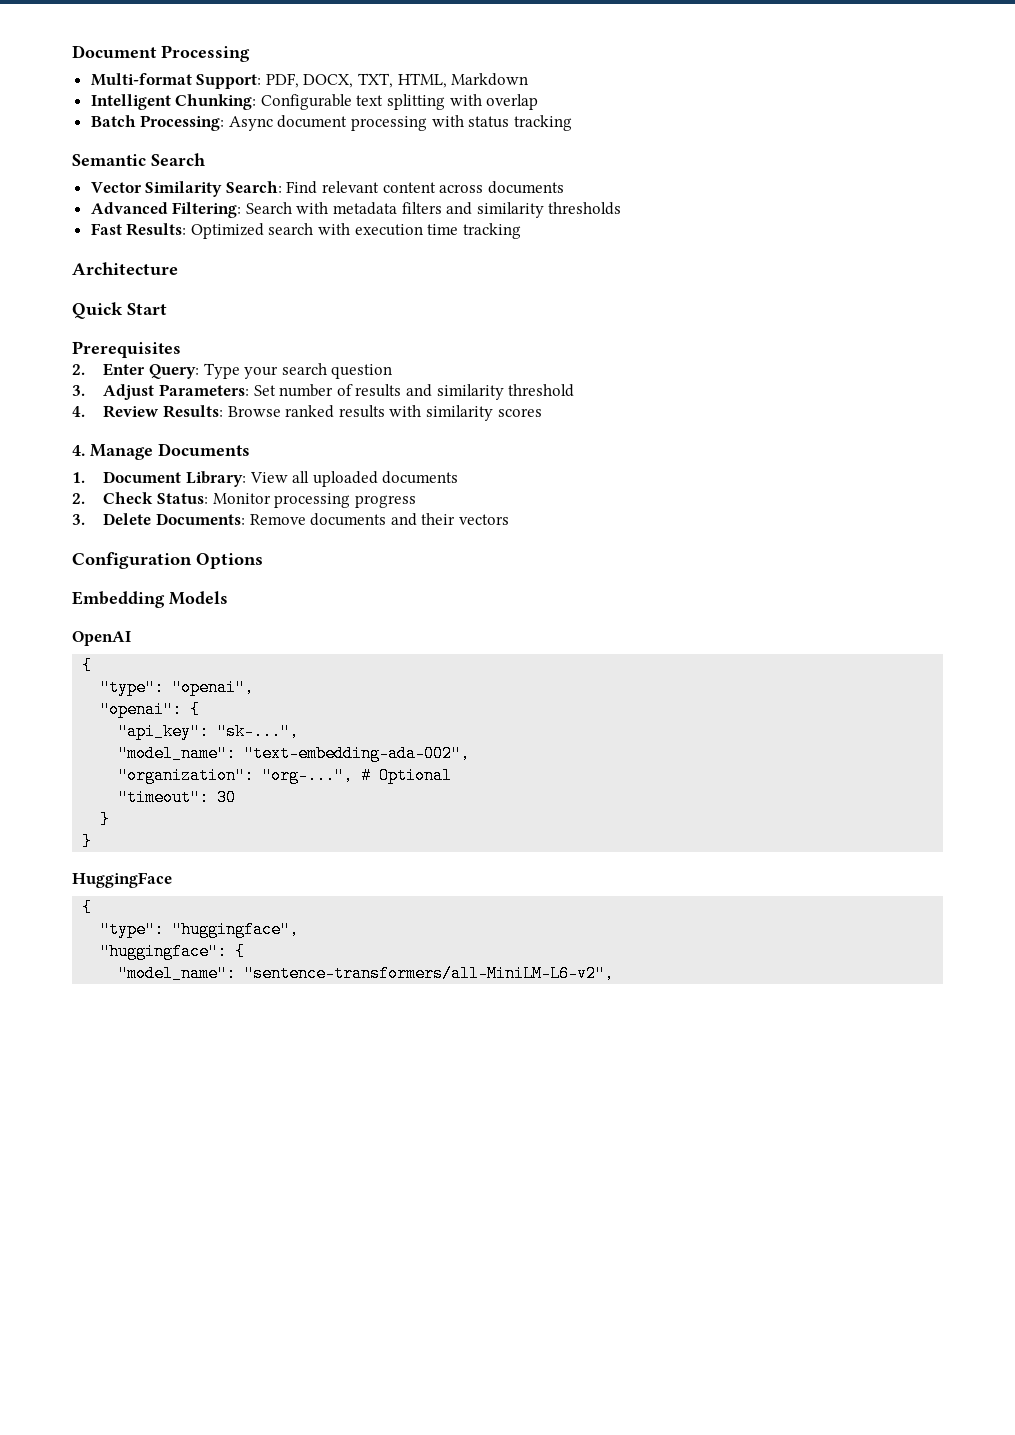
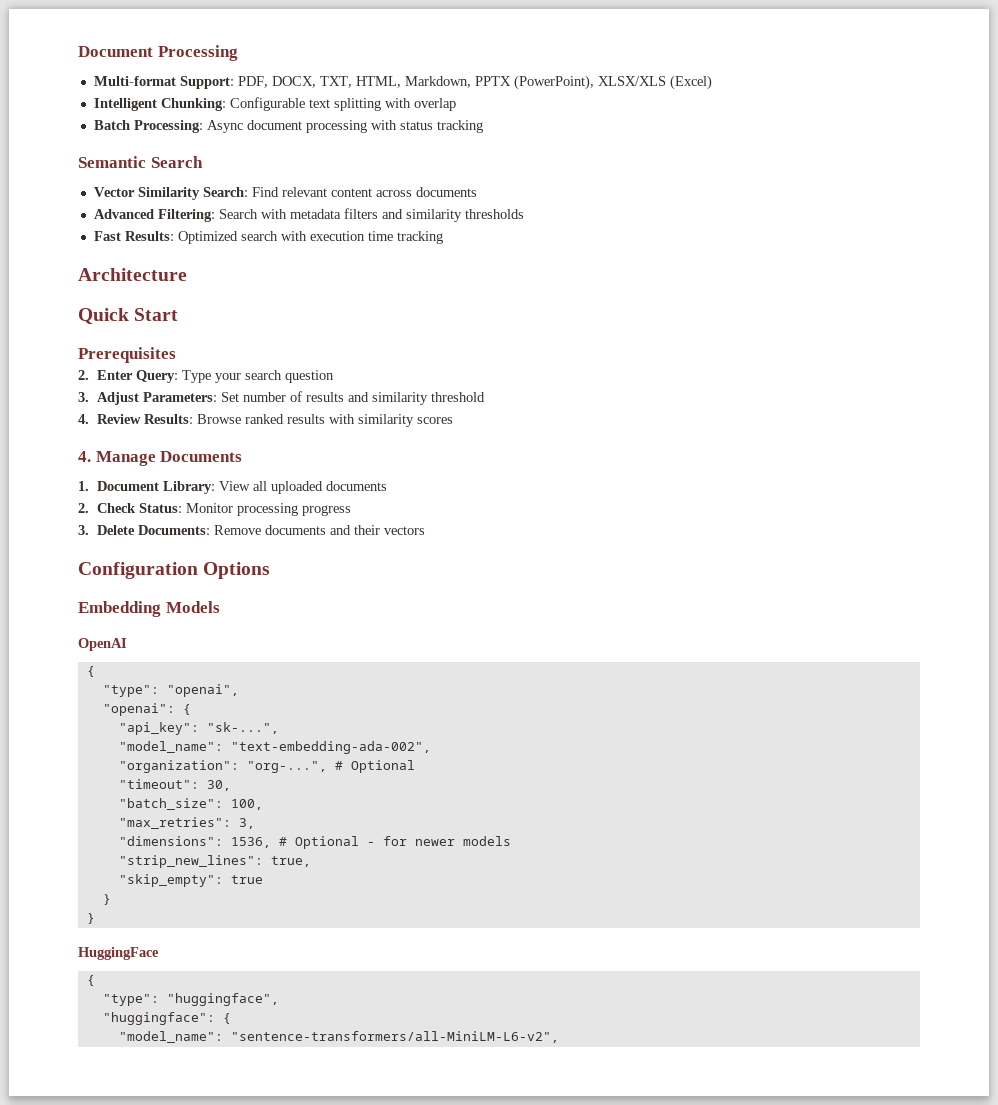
- Multi-format Support: PDF, DOCX, TXT, HTML, Markdown
+ Multi-format Support: PDF, DOCX, TXT, HTML, Markdown, PPTX (PowerPoint), XLSX/XLS (Excel)
- "timeout": 30
+ "timeout": 30,
+ "batch_size": 100,
+ "max_retries": 3,
+ "dimensions": 1536, # Optional - for newer models
+ "strip_new_lines": true,
+ "skip_empty": true

